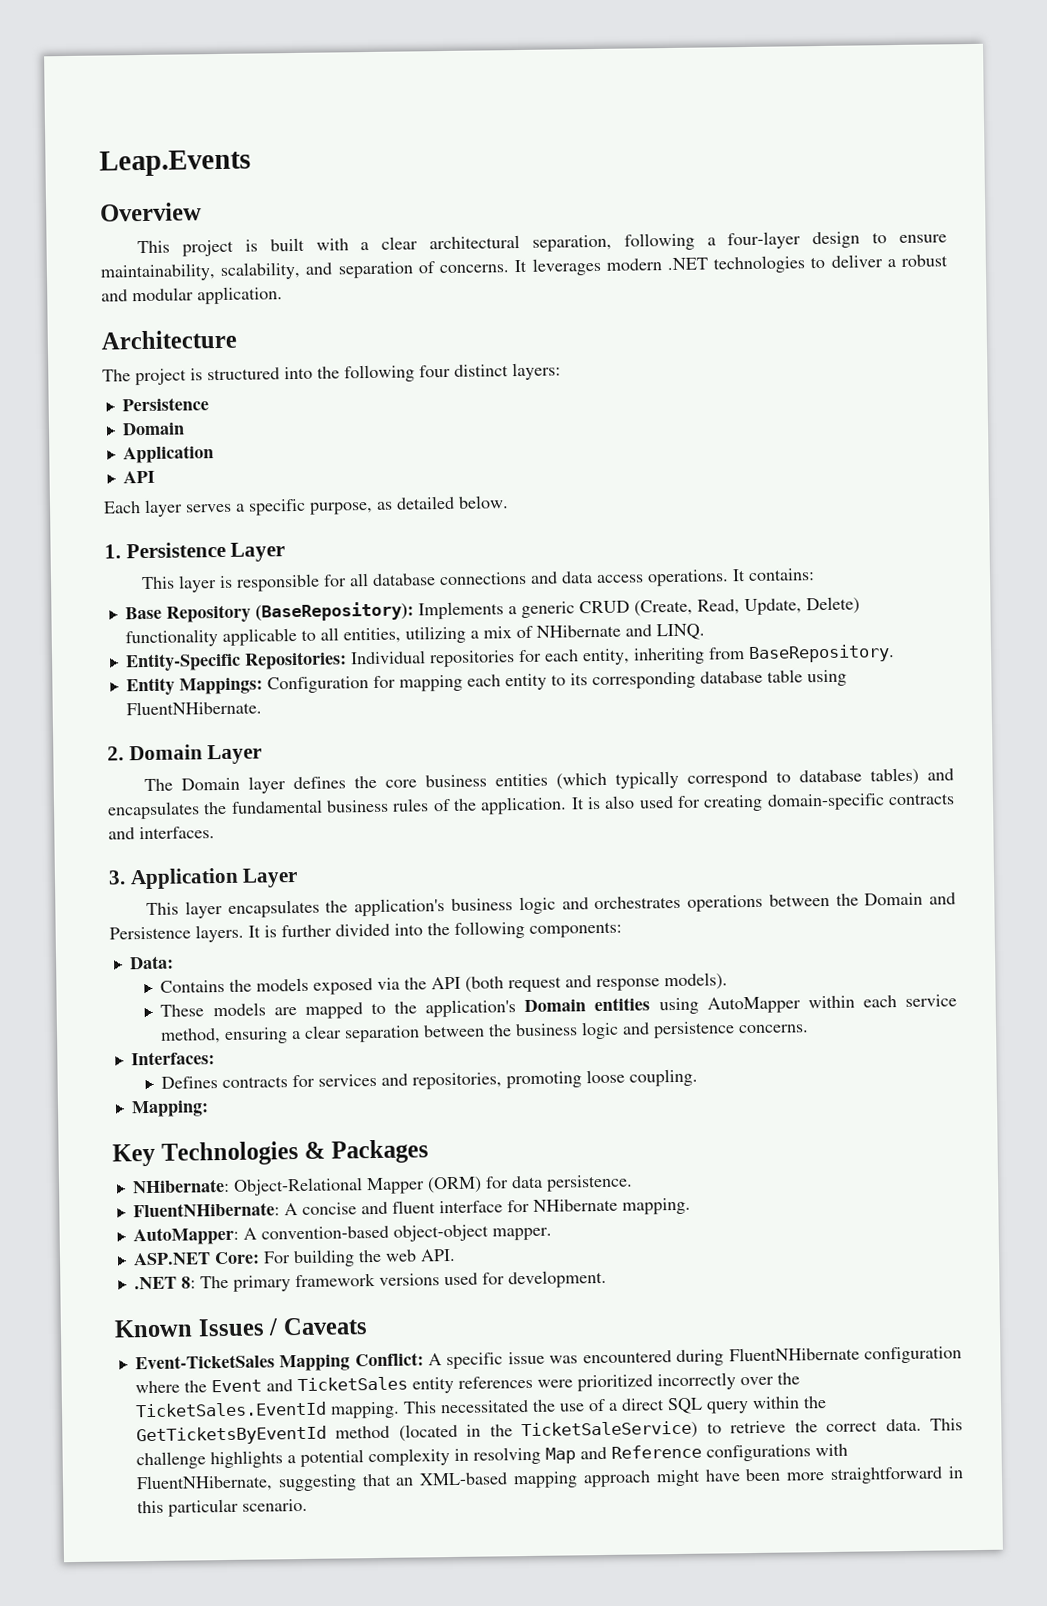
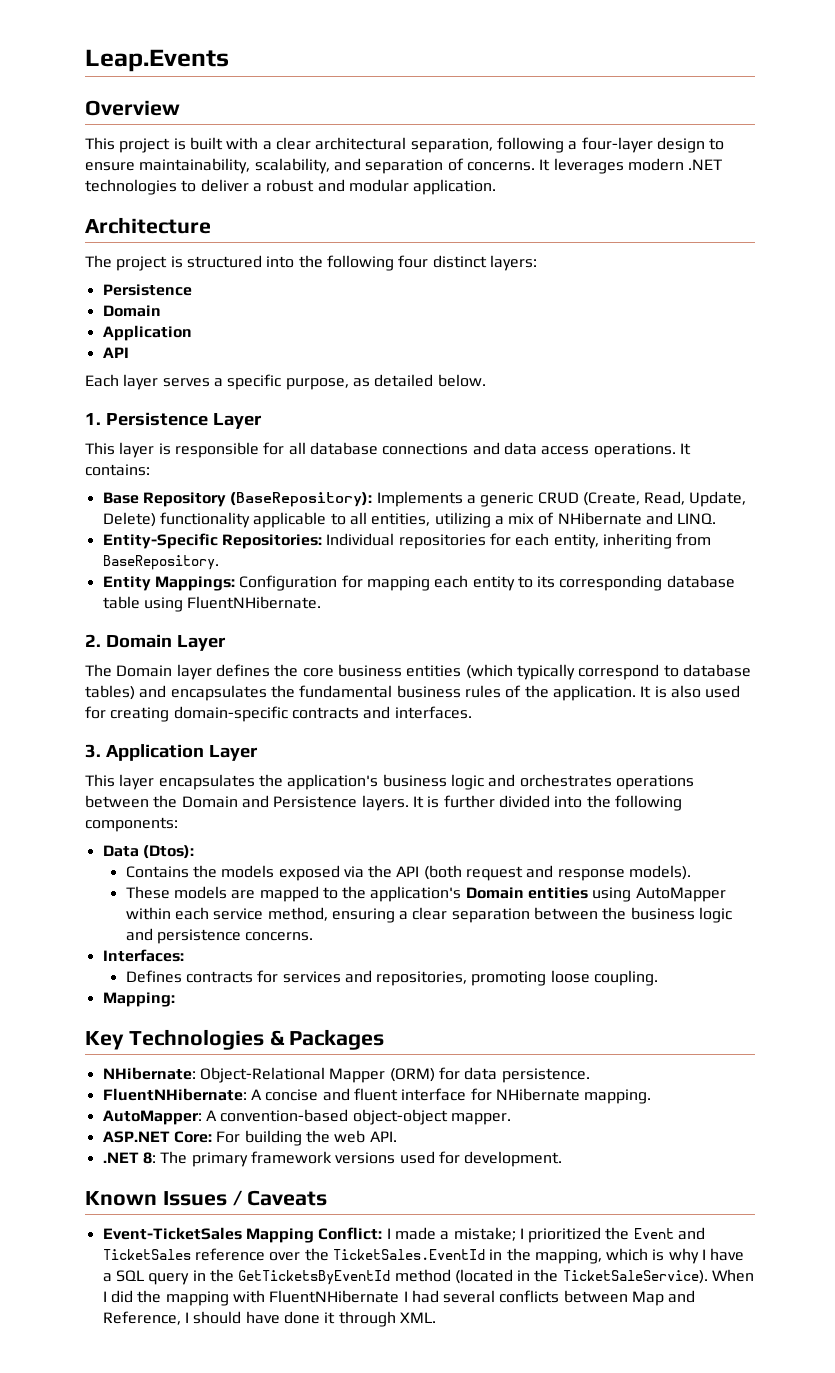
- Data:
+ Data (Dtos):
- Event-TicketSales Mapping Conflict: A specific issue was encountered during FluentNHibernate configuration where the Event and TicketSales entity references were prioritized incorrectly over the TicketSales.EventId mapping. This necessitated the use of a direct SQL query within the GetTicketsByEventId method (located in the TicketSaleService) to retrieve the correct data. This challenge highlights a potential complexity in resolving Map and Reference configurations with FluentNHibernate, suggesting that an XML-based mapping approach might have been more straightforward in this particular scenario.
+ Event-TicketSales Mapping Conflict: I made a mistake; I prioritized the Event and TicketSales reference over the TicketSales.EventId in the mapping, which is why I have a SQL query in the GetTicketsByEventId method (located in the TicketSaleService). When I did the mapping with FluentNHibernate I had several conflicts between Map and Reference, I should have done it through XML.

